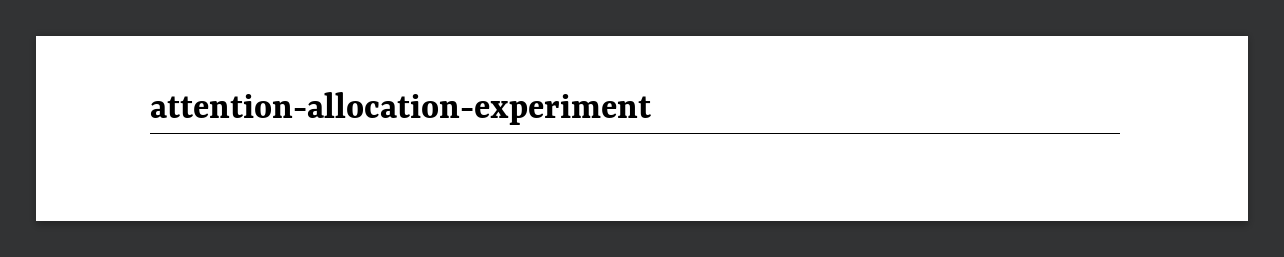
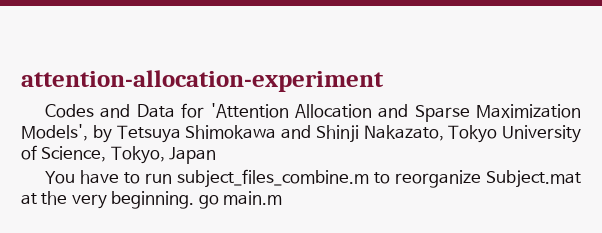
+ Codes and Data for 'Attention Allocation and Sparse Maximization Models', by Tetsuya Shimokawa and Shinji Nakazato, Tokyo University of Science, Tokyo, Japan
+ You have to run subject_files_combine.m to reorganize Subject.mat at the very beginning. go main.m

